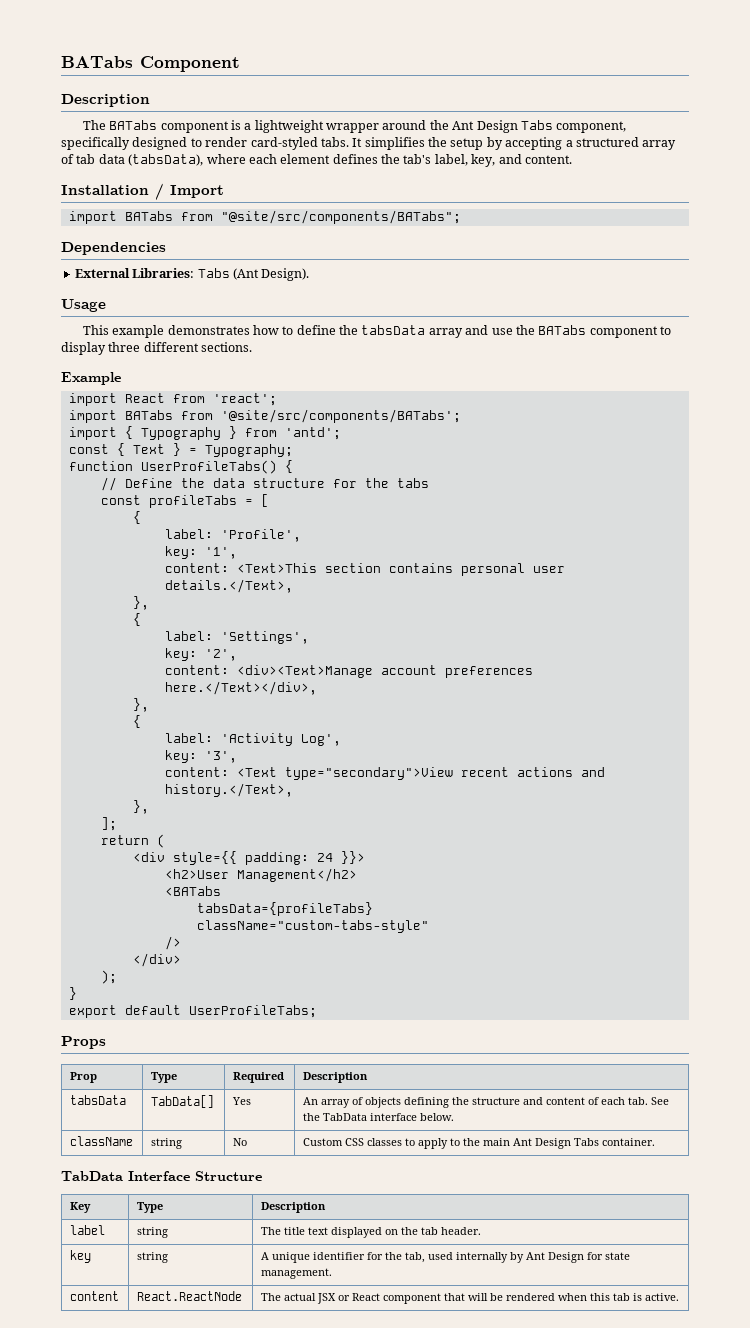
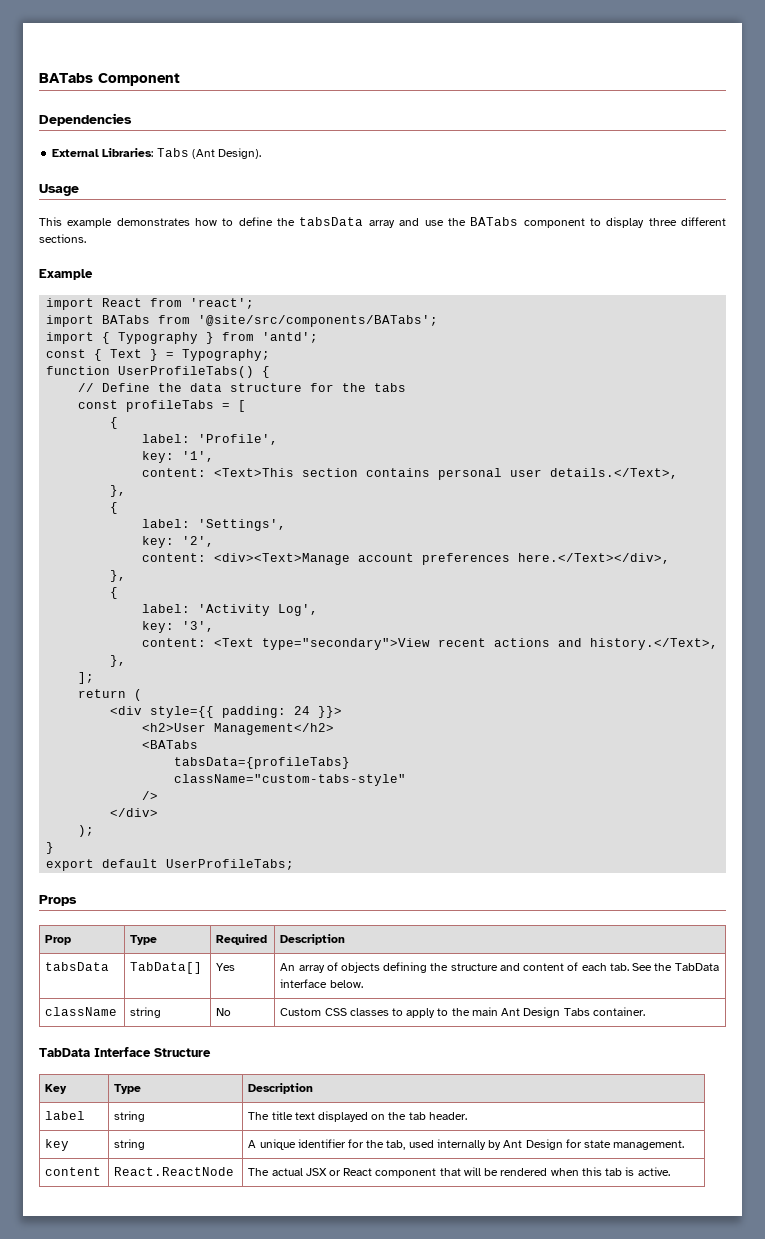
  BATabs Component
- Description
- The BATabs component is a lightweight wrapper around the Ant Design Tabs component, specifically designed to render card-styled tabs. It simplifies the setup by accepting a structured array of tab data (tabsData), where each element defines the tab's label, key, and content.
- Installation / Import
- import BATabs from "@site/src/components/BATabs";

